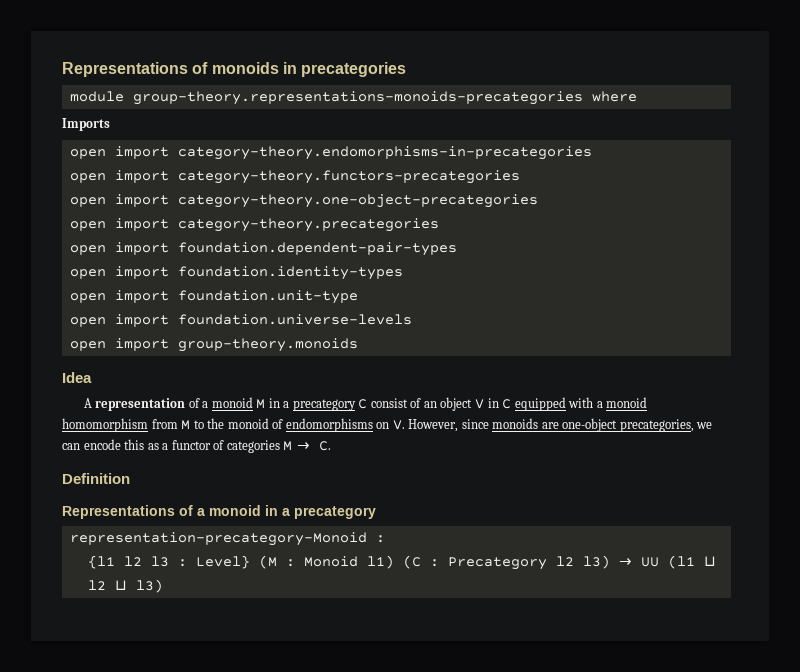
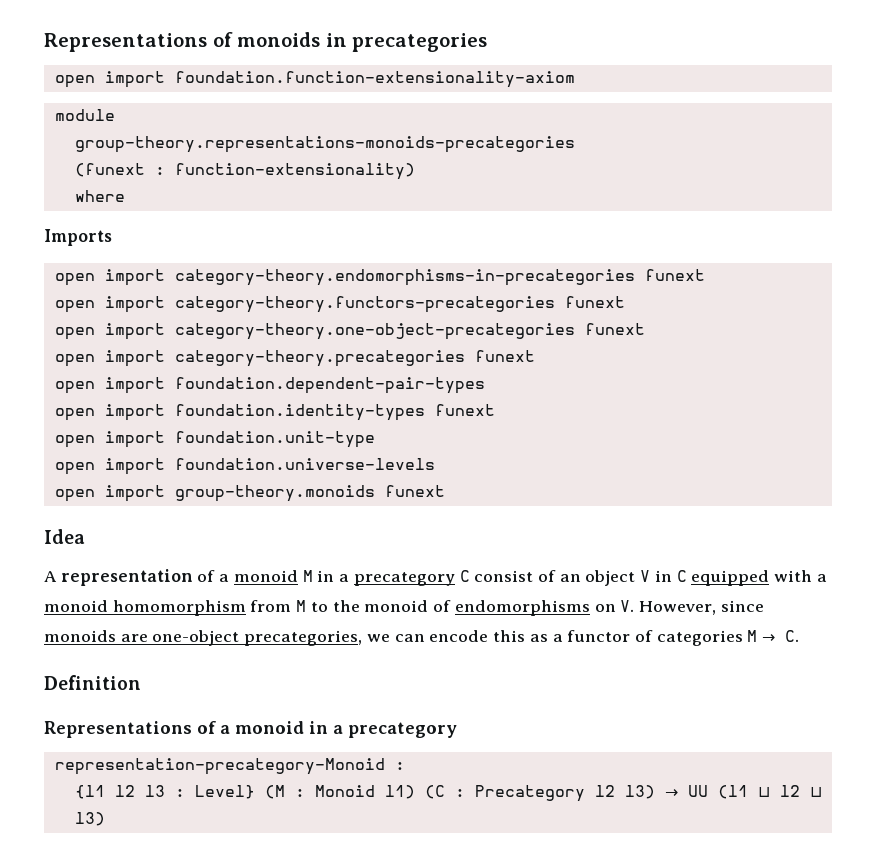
+ open import foundation.function-extensionality-axiom
- module group-theory.representations-monoids-precategories where
+ module
+ group-theory.representations-monoids-precategories
+ (funext : function-extensionality)
+ where
- open import category-theory.endomorphisms-in-precategories
+ open import category-theory.endomorphisms-in-precategories funext
- open import category-theory.functors-precategories
+ open import category-theory.functors-precategories funext
- open import category-theory.one-object-precategories
+ open import category-theory.one-object-precategories funext
- open import category-theory.precategories
+ open import category-theory.precategories funext
- open import foundation.identity-types
+ open import foundation.identity-types funext
- open import group-theory.monoids
+ open import group-theory.monoids funext

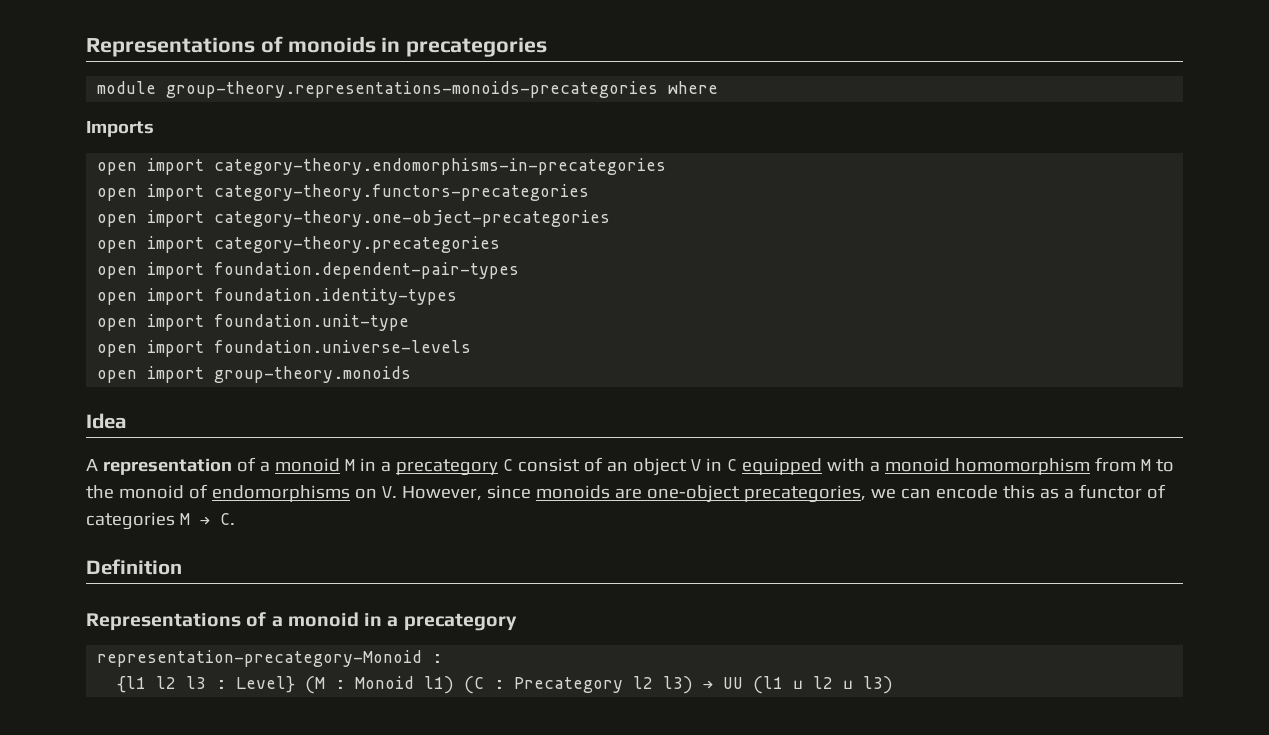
- open import foundation.function-extensionality-axiom
- module
- group-theory.representations-monoids-precategories
- (funext : function-extensionality)
- where
+ module group-theory.representations-monoids-precategories where
- open import category-theory.endomorphisms-in-precategories funext
+ open import category-theory.endomorphisms-in-precategories
- open import category-theory.functors-precategories funext
+ open import category-theory.functors-precategories
- open import category-theory.one-object-precategories funext
+ open import category-theory.one-object-precategories
- open import category-theory.precategories funext
+ open import category-theory.precategories
- open import foundation.identity-types funext
+ open import foundation.identity-types
- open import group-theory.monoids funext
+ open import group-theory.monoids

